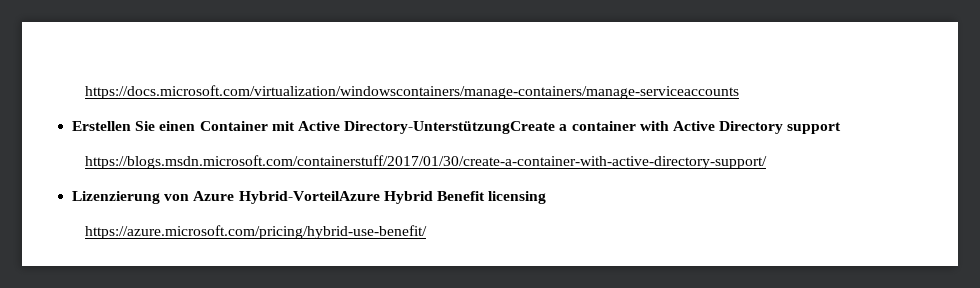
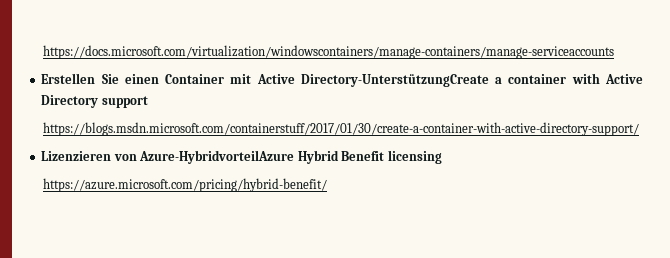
- Lizenzierung von Azure Hybrid-VorteilAzure Hybrid Benefit licensing
+ Lizenzieren von Azure-HybridvorteilAzure Hybrid Benefit licensing
- https://azure.microsoft.com/pricing/hybrid-use-benefit/
+ https://azure.microsoft.com/pricing/hybrid-benefit/

